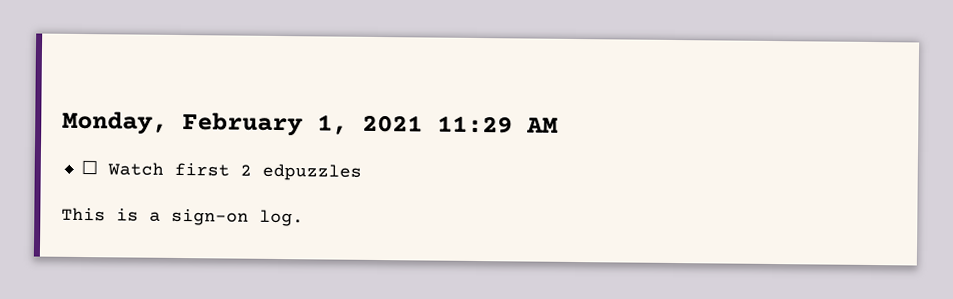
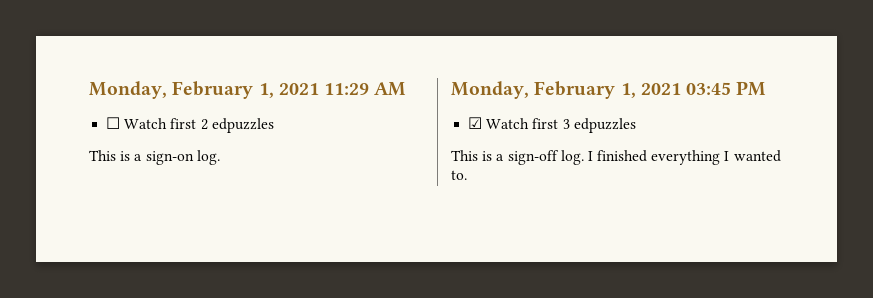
+ Monday, February 1, 2021 03:45 PM
+ ☑ Watch first 3 edpuzzles
+ This is a sign-off log. I finished everything I wanted to.

